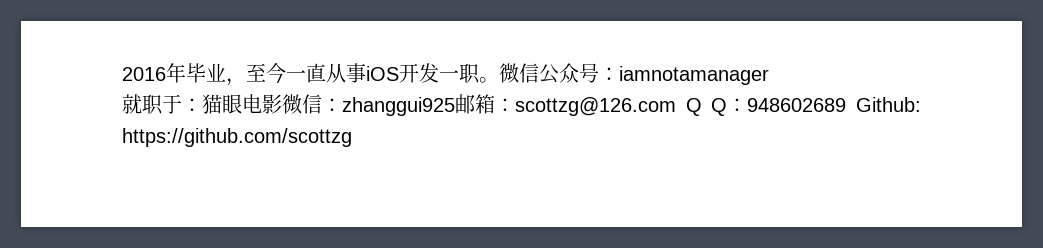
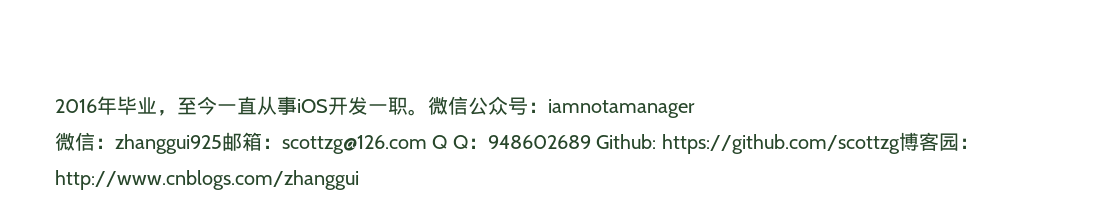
- 就职于：猫眼电影微信：zhanggui925邮箱：scottzg@126.com Q Q：948602689 Github: https://github.com/scottzg
+ 微信：zhanggui925邮箱：scottzg@126.com Q Q：948602689 Github: https://github.com/scottzg博客园：http://www.cnblogs.com/zhanggui

